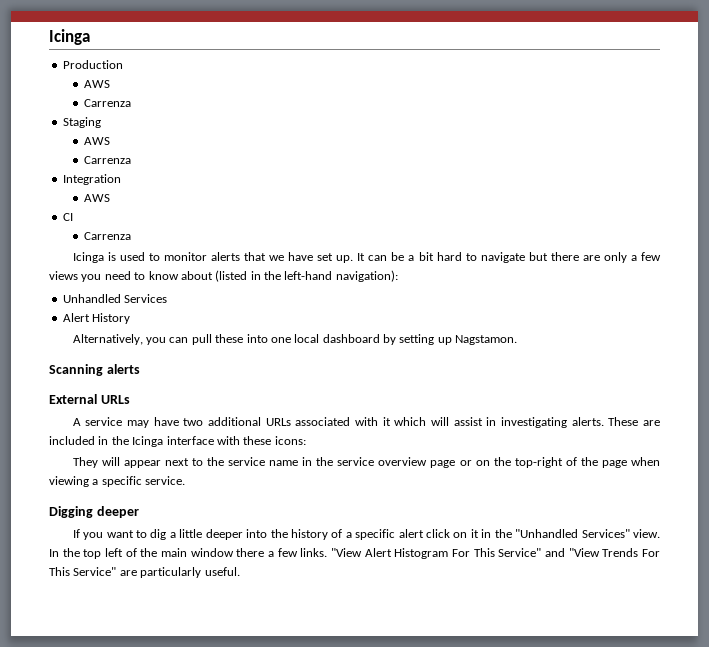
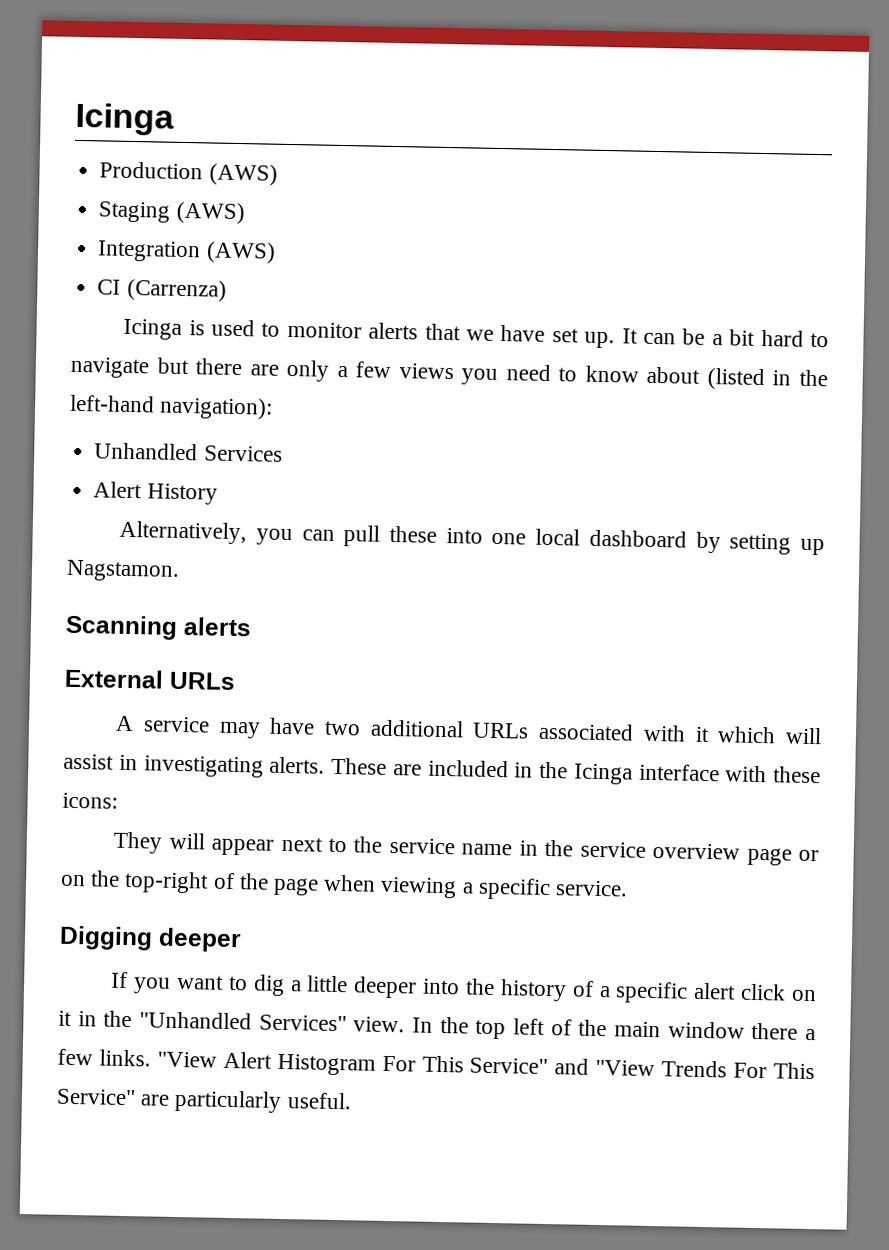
- Production
- AWS
- Carrenza
+ Production (AWS)
- Staging
- AWS
- Carrenza
+ Staging (AWS)
- Integration
- AWS
+ Integration (AWS)
- CI
- Carrenza
+ CI (Carrenza)

